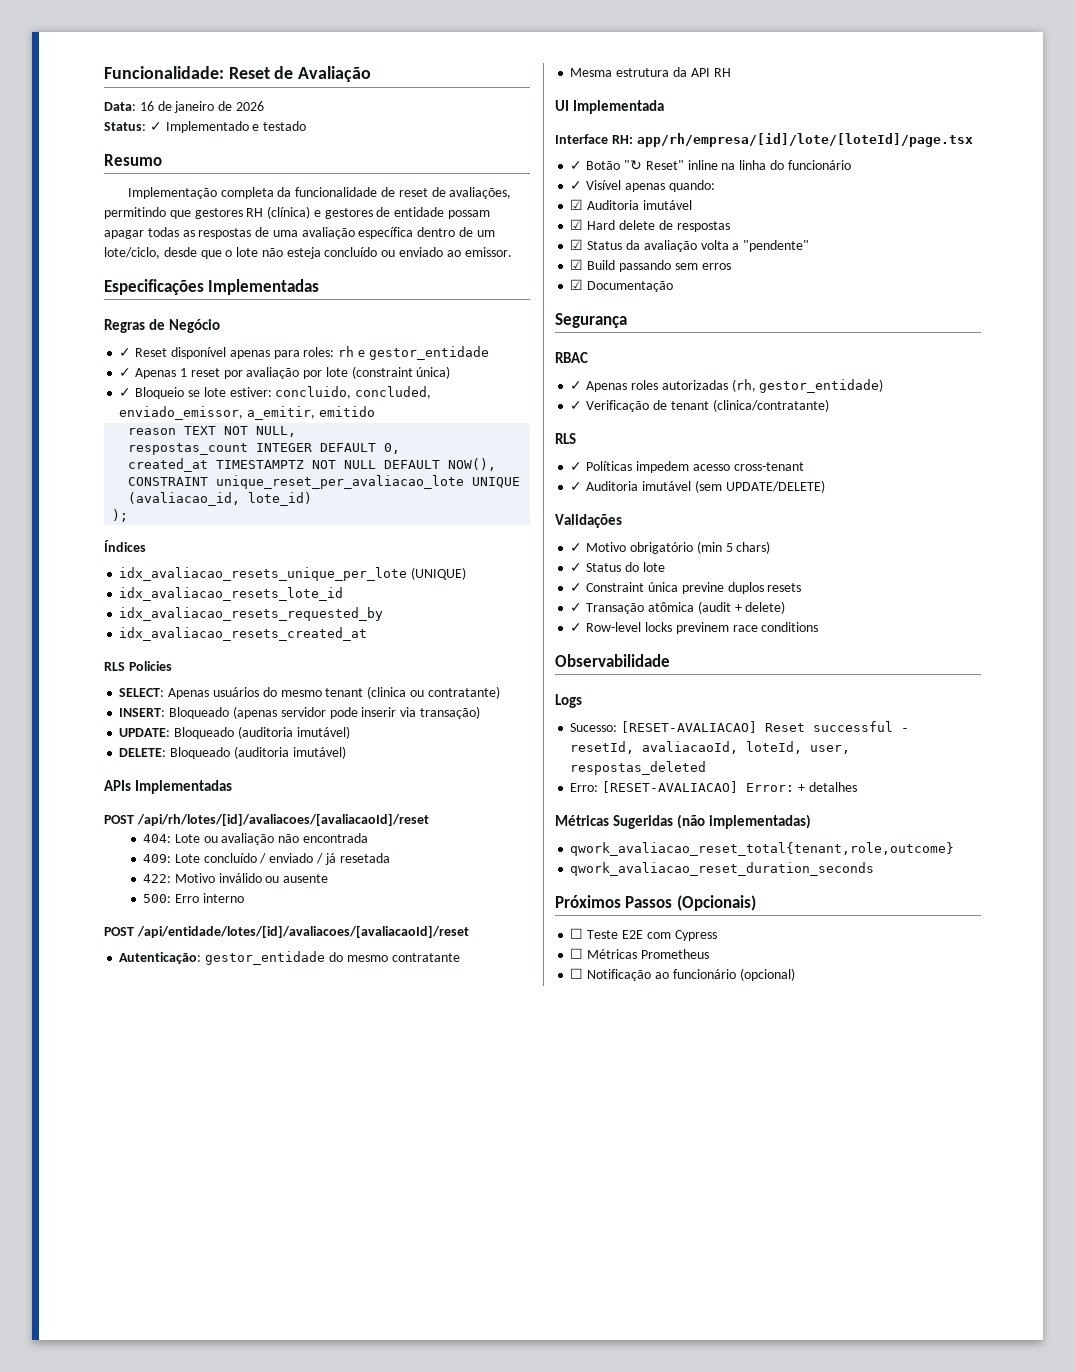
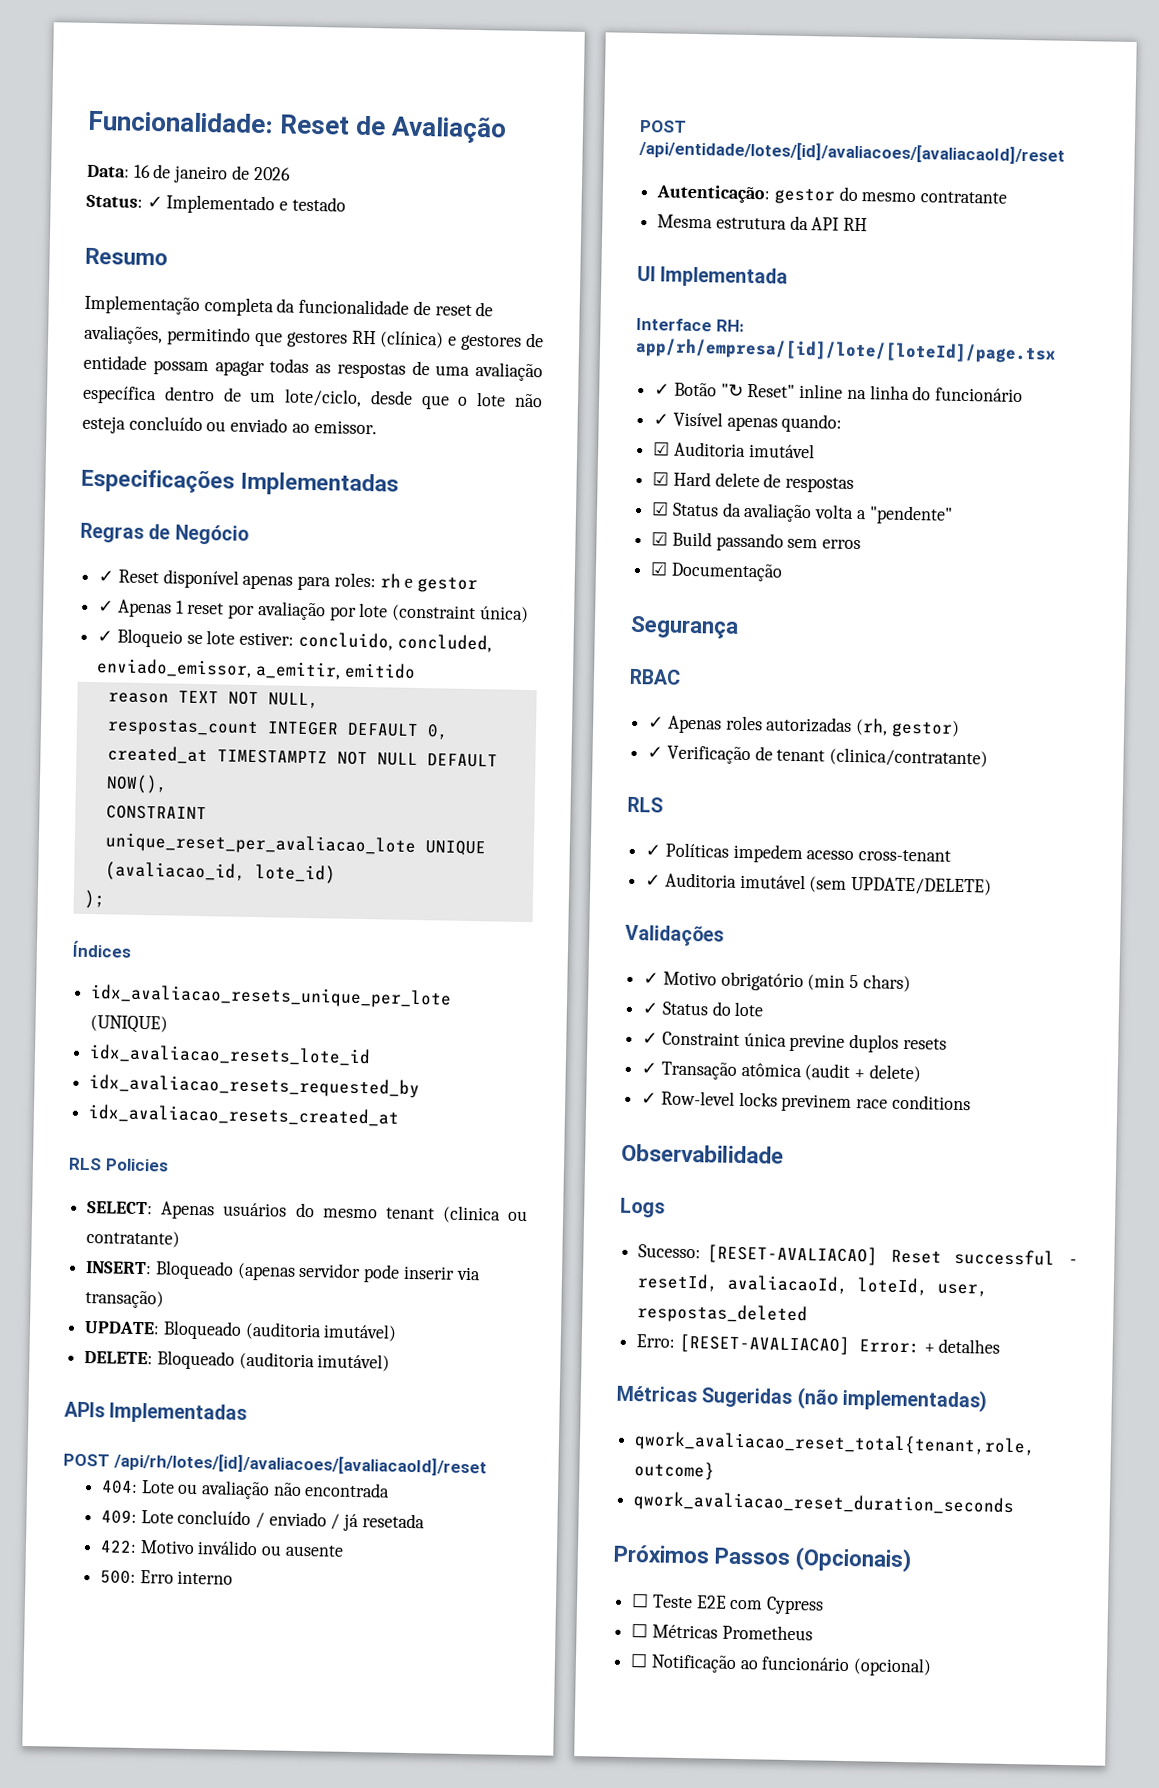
- ✓ Reset disponível apenas para roles: rh e gestor_entidade
+ ✓ Reset disponível apenas para roles: rh e gestor
- Autenticação: gestor_entidade do mesmo contratante
+ Autenticação: gestor do mesmo contratante
- ✓ Apenas roles autorizadas (rh, gestor_entidade)
+ ✓ Apenas roles autorizadas (rh, gestor)

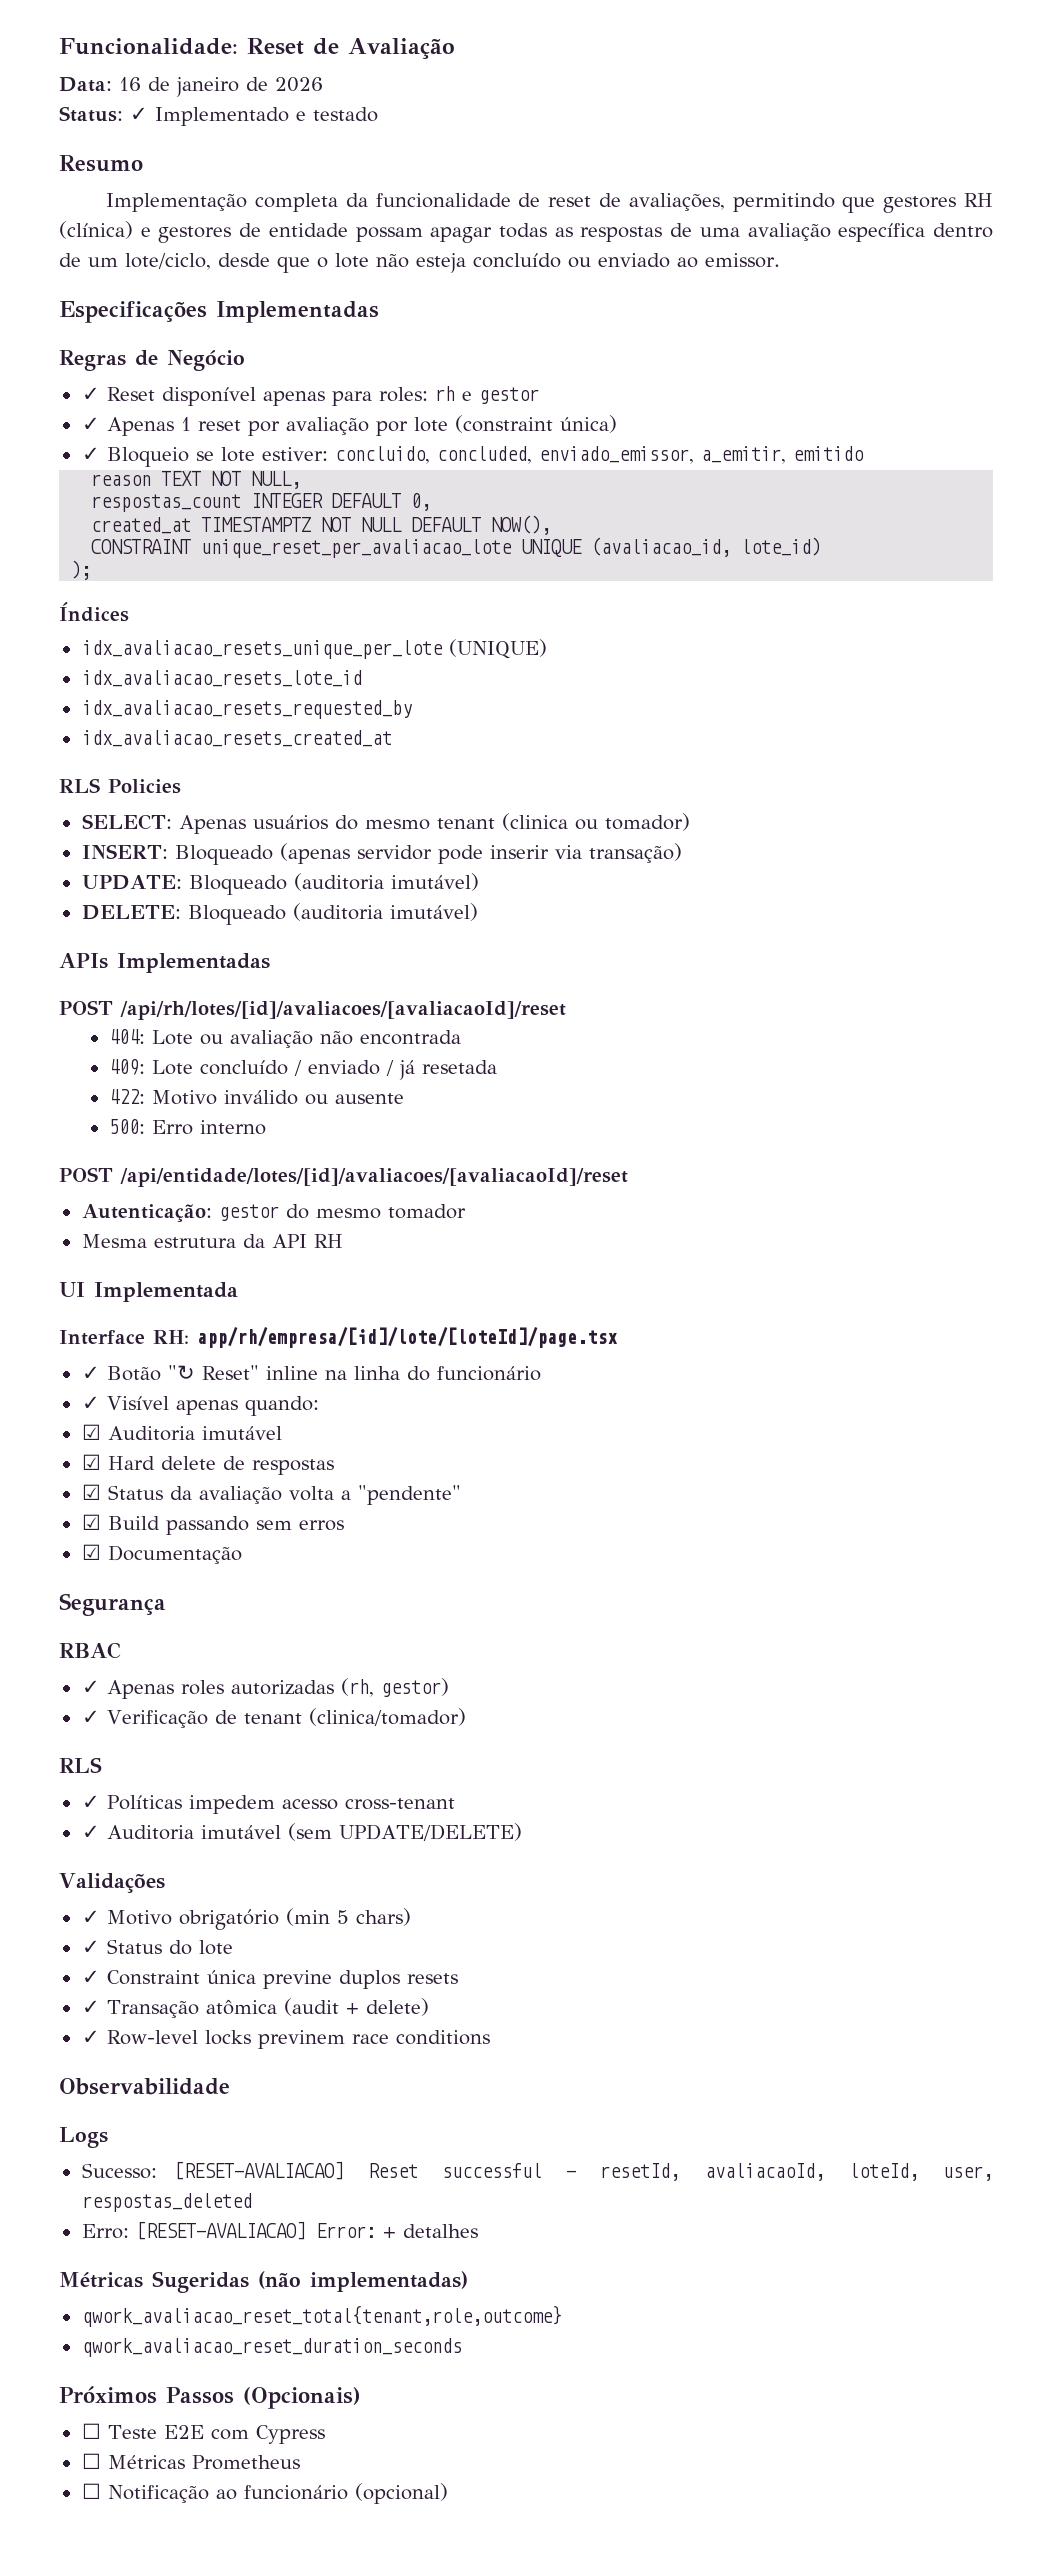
- SELECT: Apenas usuários do mesmo tenant (clinica ou contratante)
+ SELECT: Apenas usuários do mesmo tenant (clinica ou tomador)
- Autenticação: gestor do mesmo contratante
+ Autenticação: gestor do mesmo tomador
- ✓ Verificação de tenant (clinica/contratante)
+ ✓ Verificação de tenant (clinica/tomador)

